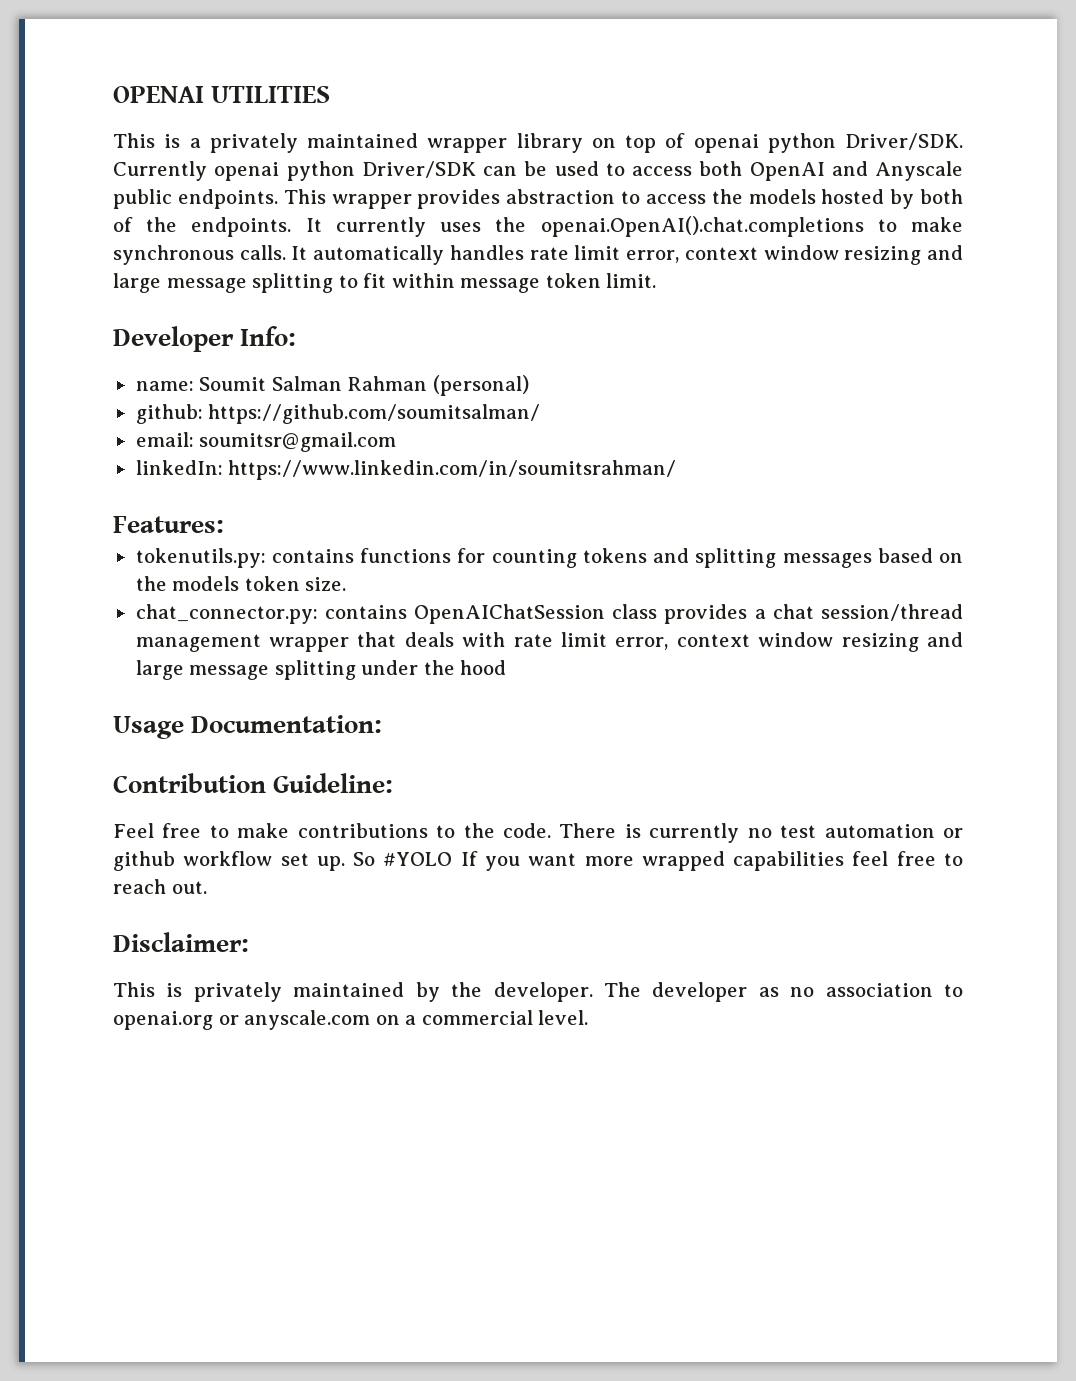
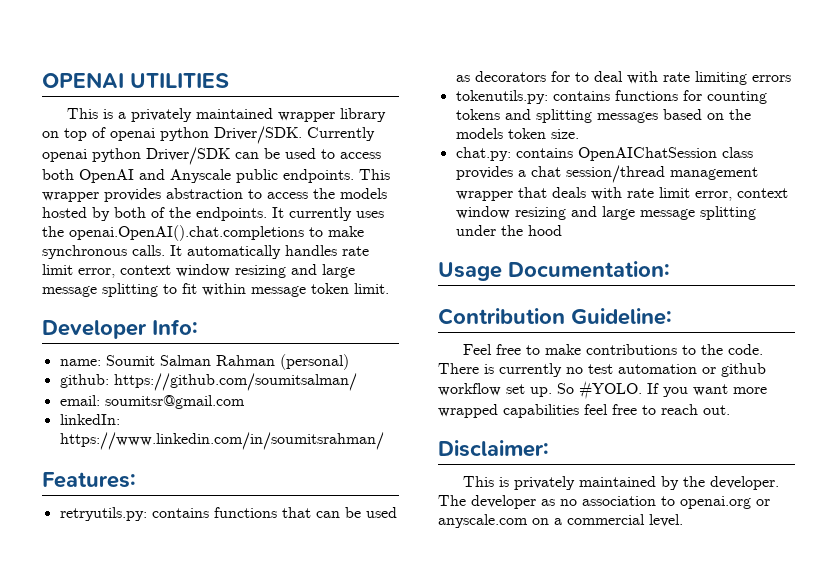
+ retryutils.py: contains functions that can be used as decorators for to deal with rate limiting errors
- chat_connector.py: contains OpenAIChatSession class provides a chat session/thread management wrapper that deals with rate limit error, context window resizing and large message splitting under the hood
+ chat.py: contains OpenAIChatSession class provides a chat session/thread management wrapper that deals with rate limit error, context window resizing and large message splitting under the hood
- So #YOLO If you want more wrapped capabilities feel free to reach out.
+ So #YOLO. If you want more wrapped capabilities feel free to reach out.

